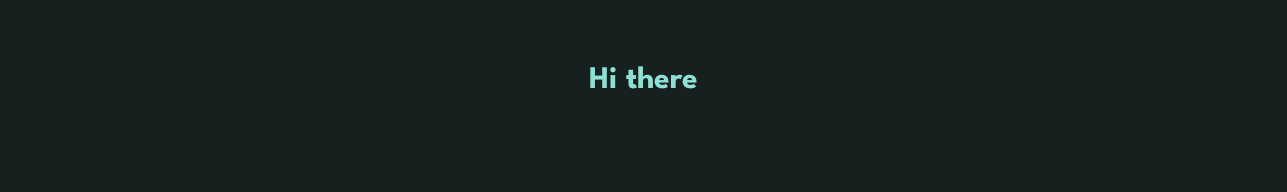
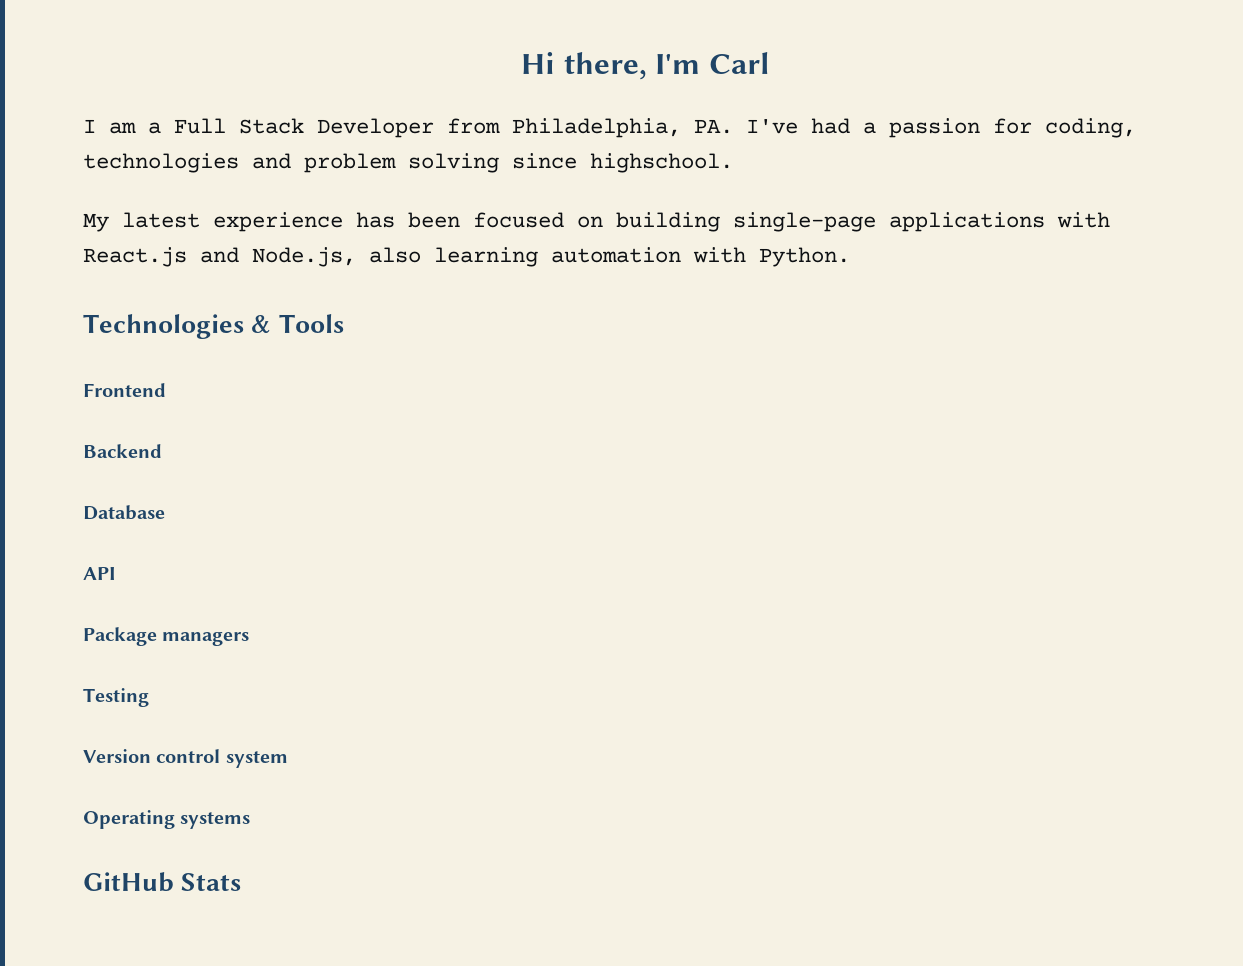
- Hi there
+ Hi there, I'm Carl
+ I am a Full Stack Developer from Philadelphia, PA. I've had a passion for coding, technologies and problem solving since highschool.
+ My latest experience has been focused on building single-page applications with React.js and Node.js, also learning automation with Python.
+ Technologies & Tools
+ Frontend
+ Backend
+ Database
+ API
+ Package managers
+ Testing
+ Version control system
+ Operating systems
+ GitHub Stats

